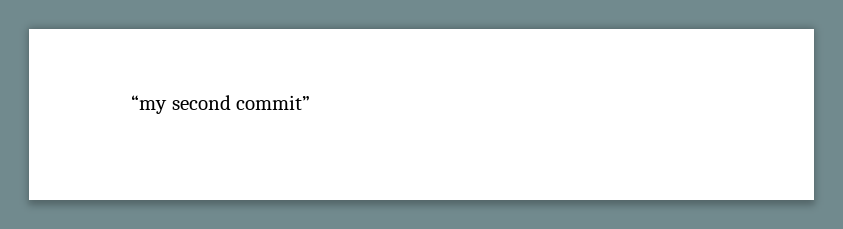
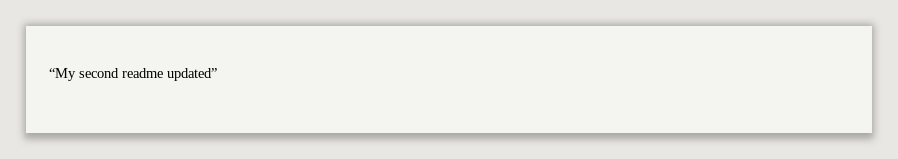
- “my second commit”
+ “My second readme updated”

